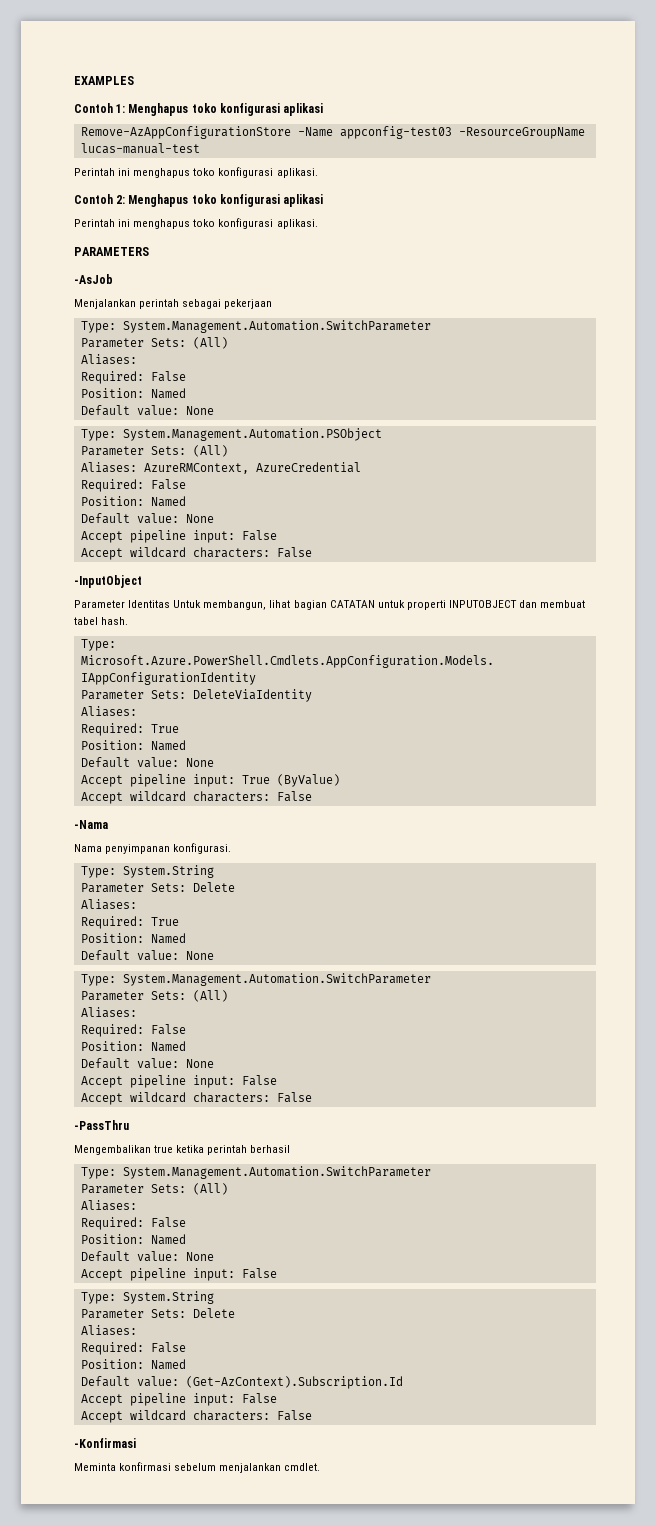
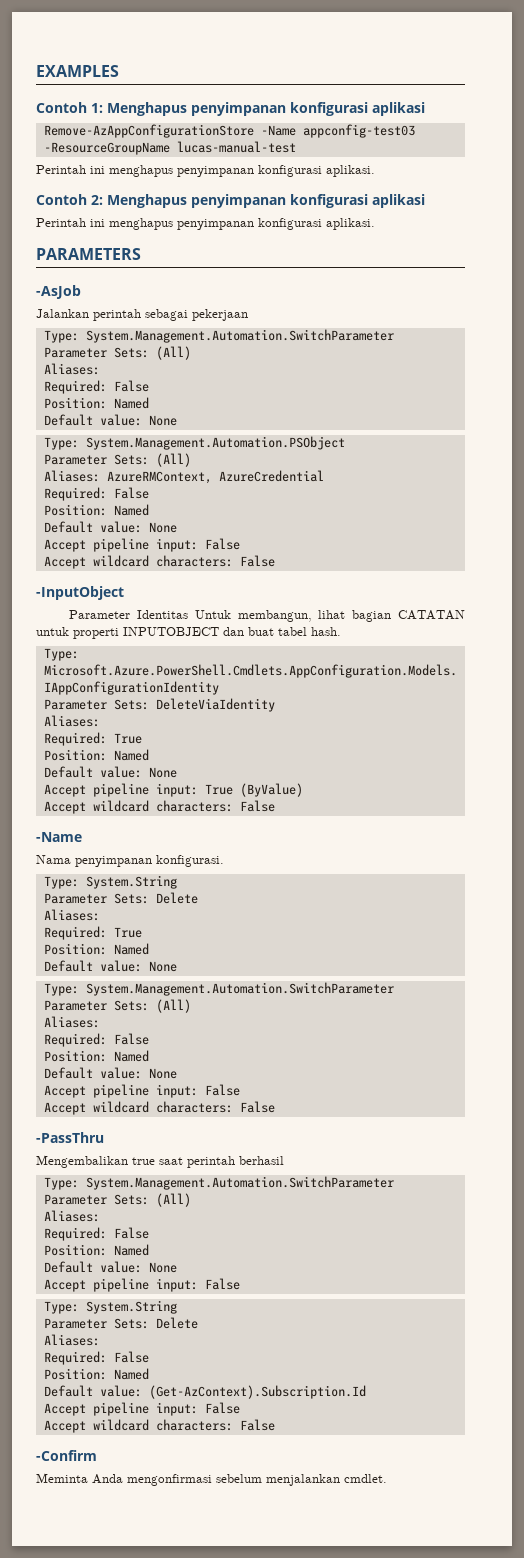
- Contoh 1: Menghapus toko konfigurasi aplikasi
+ Contoh 1: Menghapus penyimpanan konfigurasi aplikasi
  Remove-AzAppConfigurationStore -Name appconfig-test03 -ResourceGroupName lucas-manual-test
- Perintah ini menghapus toko konfigurasi aplikasi.
+ Perintah ini menghapus penyimpanan konfigurasi aplikasi.
- Contoh 2: Menghapus toko konfigurasi aplikasi
- Perintah ini menghapus toko konfigurasi aplikasi.
+ Contoh 2: Menghapus penyimpanan konfigurasi aplikasi
+ Perintah ini menghapus penyimpanan konfigurasi aplikasi.
- Menjalankan perintah sebagai pekerjaan
+ Jalankan perintah sebagai pekerjaan
- Parameter Identitas Untuk membangun, lihat bagian CATATAN untuk properti INPUTOBJECT dan membuat tabel hash.
+ Parameter Identitas Untuk membangun, lihat bagian CATATAN untuk properti INPUTOBJECT dan buat tabel hash.
  Accept pipeline input: True (ByValue)
  Accept wildcard characters: False
- -Nama
+ -Name
- Mengembalikan true ketika perintah berhasil
+ Mengembalikan true saat perintah berhasil
- -Konfirmasi
+ -Confirm
- Meminta konfirmasi sebelum menjalankan cmdlet.
+ Meminta Anda mengonfirmasi sebelum menjalankan cmdlet.

